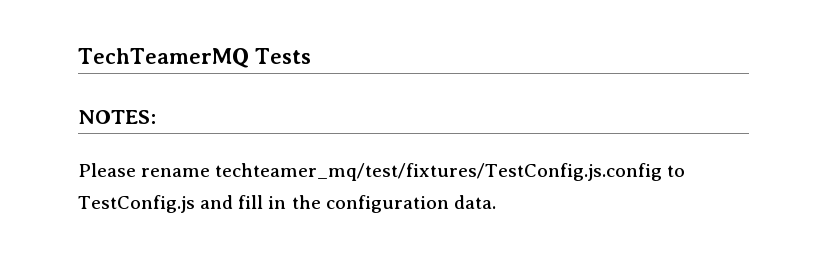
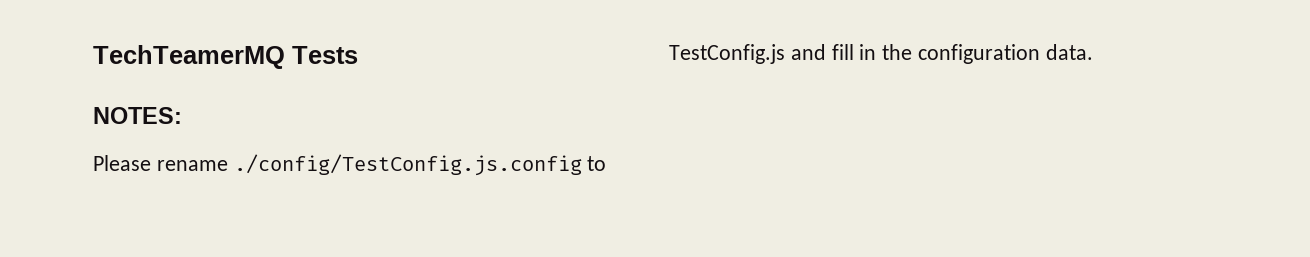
- Please rename techteamer_mq/test/fixtures/TestConfig.js.config to TestConfig.js and fill in the configuration data.
+ Please rename ./config/TestConfig.js.config to TestConfig.js and fill in the configuration data.

